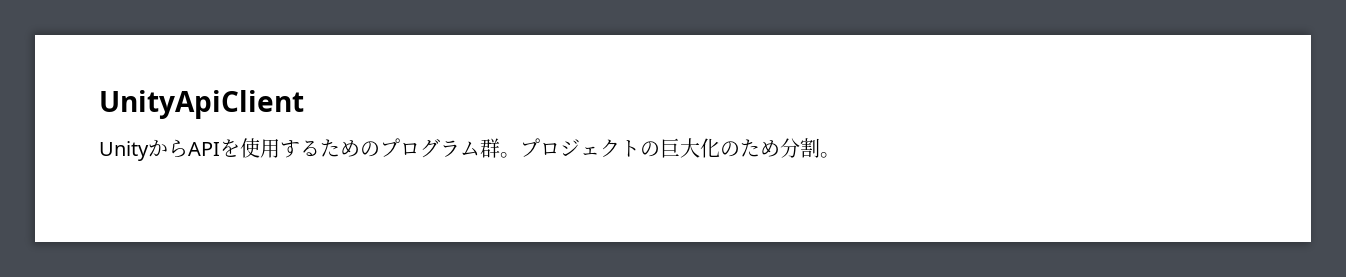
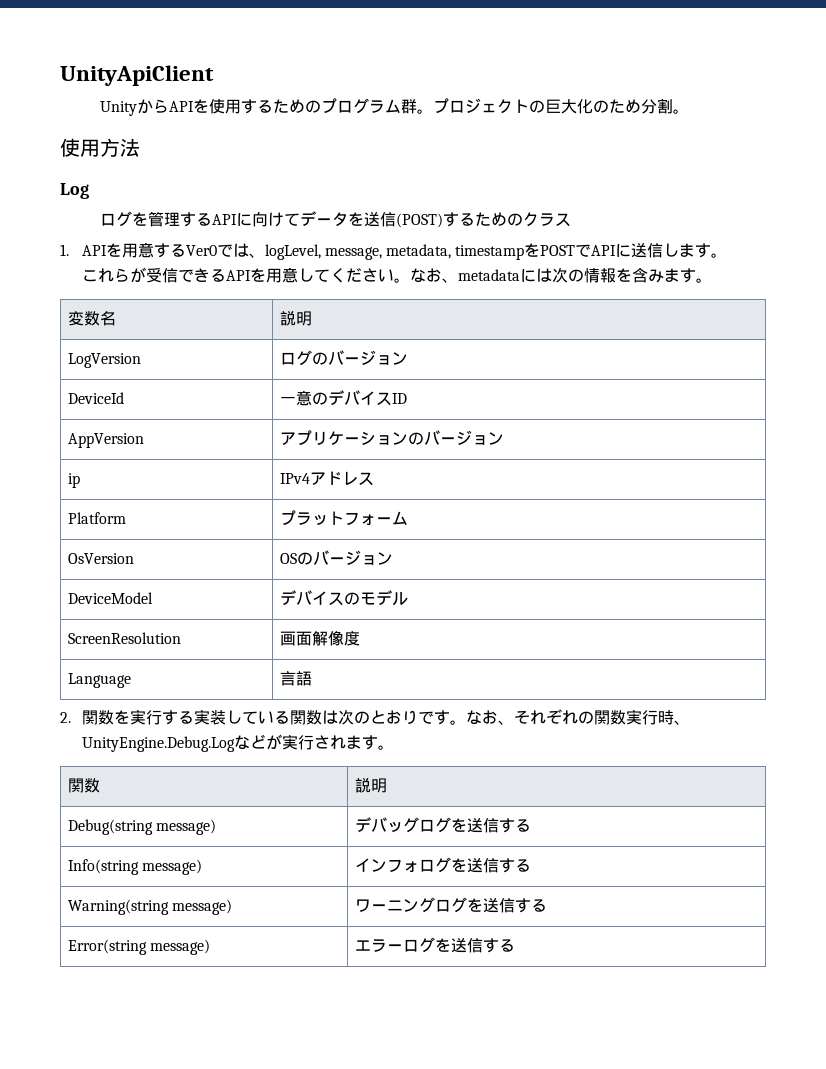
+ 使用方法
+ Log
+ ログを管理するAPIに向けてデータを送信(POST)するためのクラス
+ 1. APIを用意するVer0では、logLevel, message, metadata, timestampをPOSTでAPIに送信します。
+ これらが受信できるAPIを用意してください。なお、metadataには次の情報を含みます。
+ 変数名 | 説明
+ LogVersion | ログのバージョン
+ DeviceId | 一意のデバイスID
+ AppVersion | アプリケーションのバージョン
+ ip | IPv4アドレス
+ Platform | プラットフォーム
+ OsVersion | OSのバージョン
+ DeviceModel | デバイスのモデル
+ ScreenResolution | 画面解像度
+ Language | 言語
+ 2.関数を実行する実装している関数は次のとおりです。なお、それぞれの関数実行時、UnityEngine.Debug.Logなどが実行されます。
+ 関数 | 説明
+ Debug(string message) | デバッグログを送信する
+ Info(string message) | インフォログを送信する
+ Warning(string message) | ワーニングログを送信する
+ Error(string message) | エラーログを送信する

